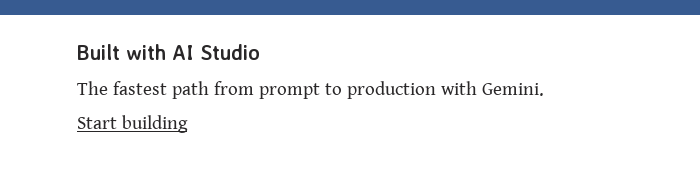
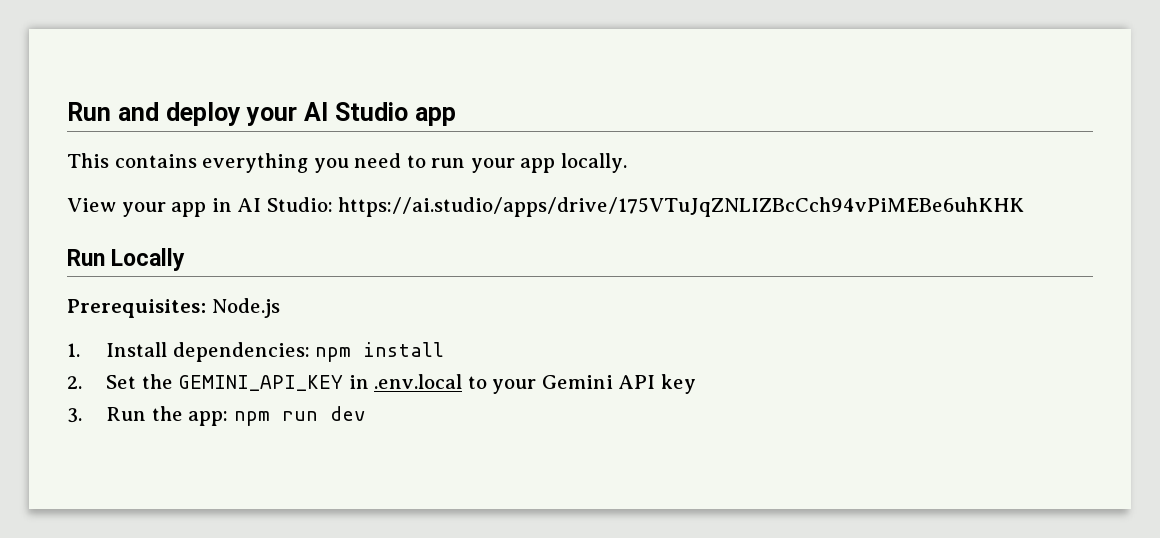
- Built with AI Studio
- The fastest path from prompt to production with Gemini.
- Start building
+ Run and deploy your AI Studio app
+ This contains everything you need to run your app locally.
+ View your app in AI Studio: https://ai.studio/apps/drive/175VTuJqZNLIZBcCch94vPiMEBe6uhKHK
+ Run Locally
+ Prerequisites: Node.js
+ 1. Install dependencies: npm install
+ 2. Set the GEMINI_API_KEY in .env.local to your Gemini API key
+ 3. Run the app: npm run dev

